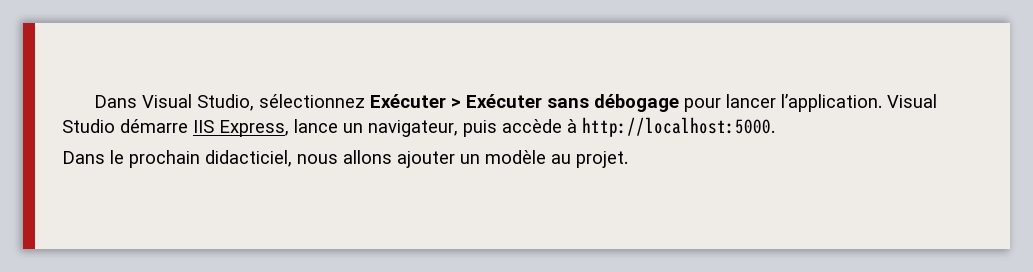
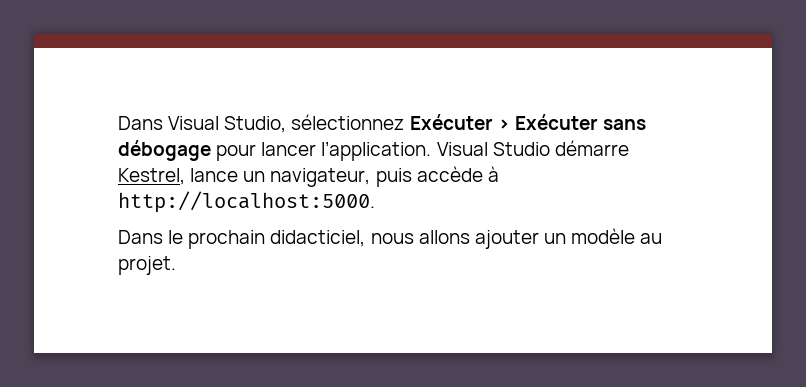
- Visual Studio démarre IIS Express, lance un navigateur, puis accède à http://localhost:5000.
+ Visual Studio démarre Kestrel, lance un navigateur, puis accède à http://localhost:5000.

